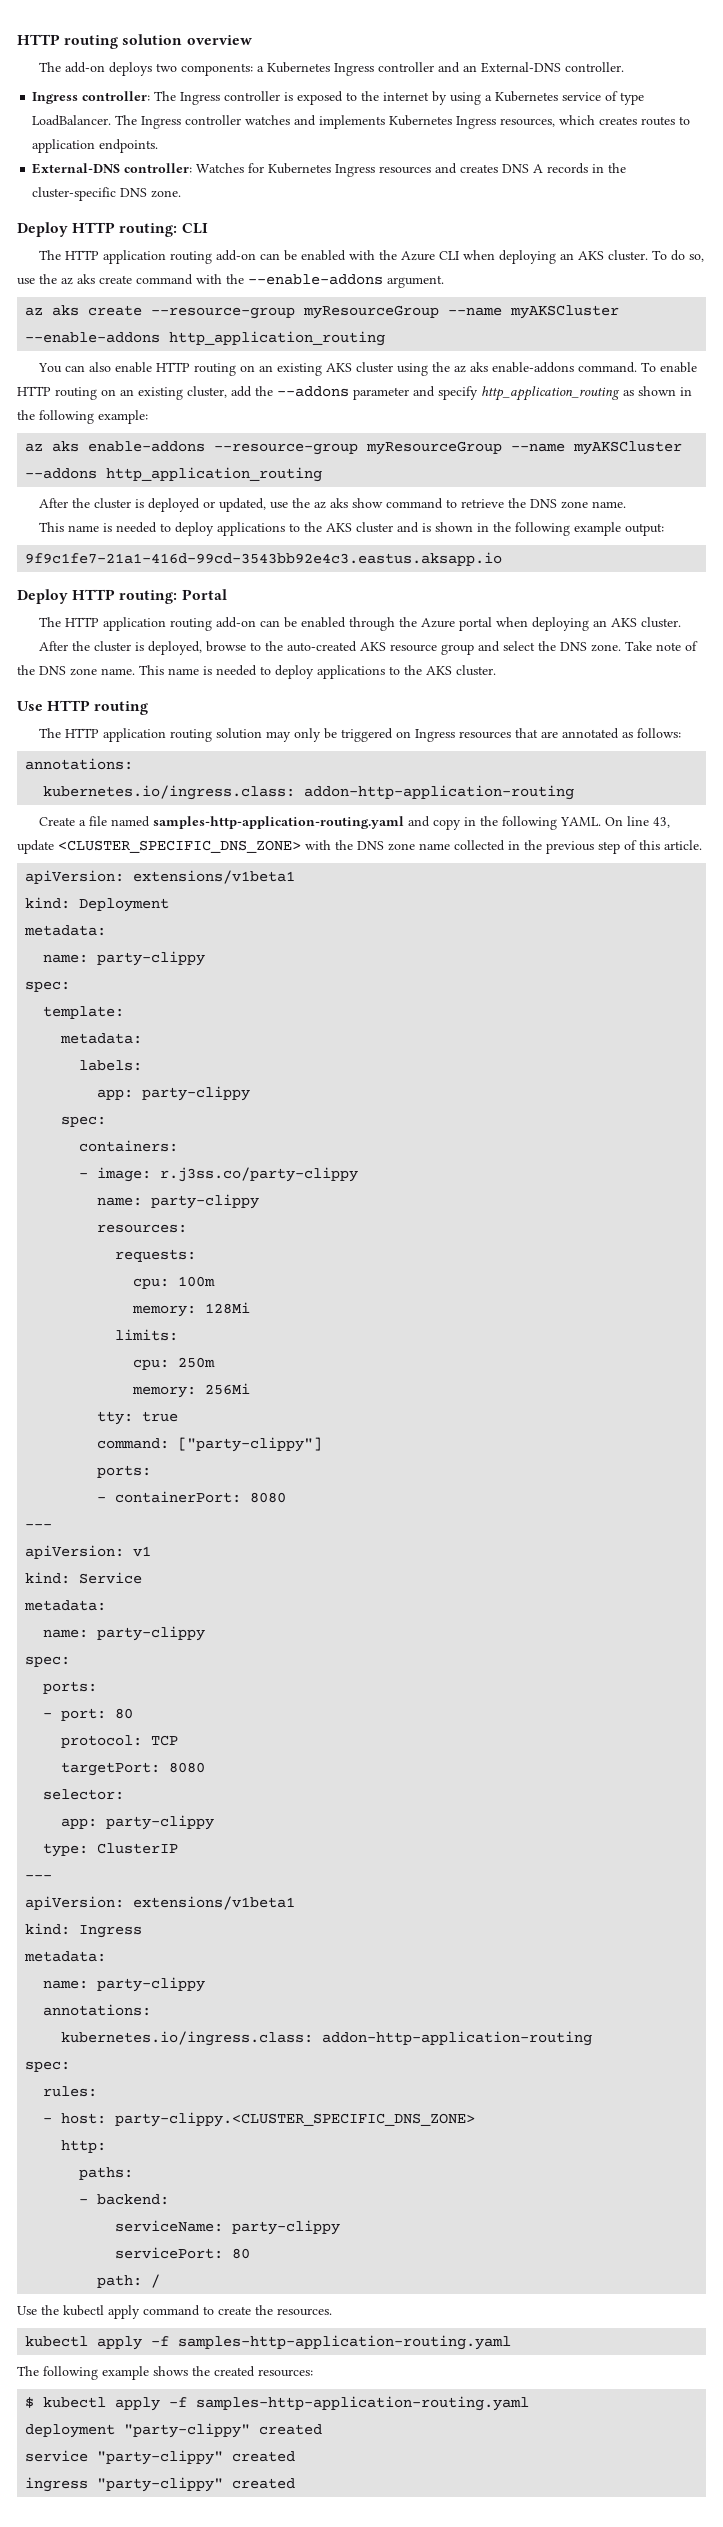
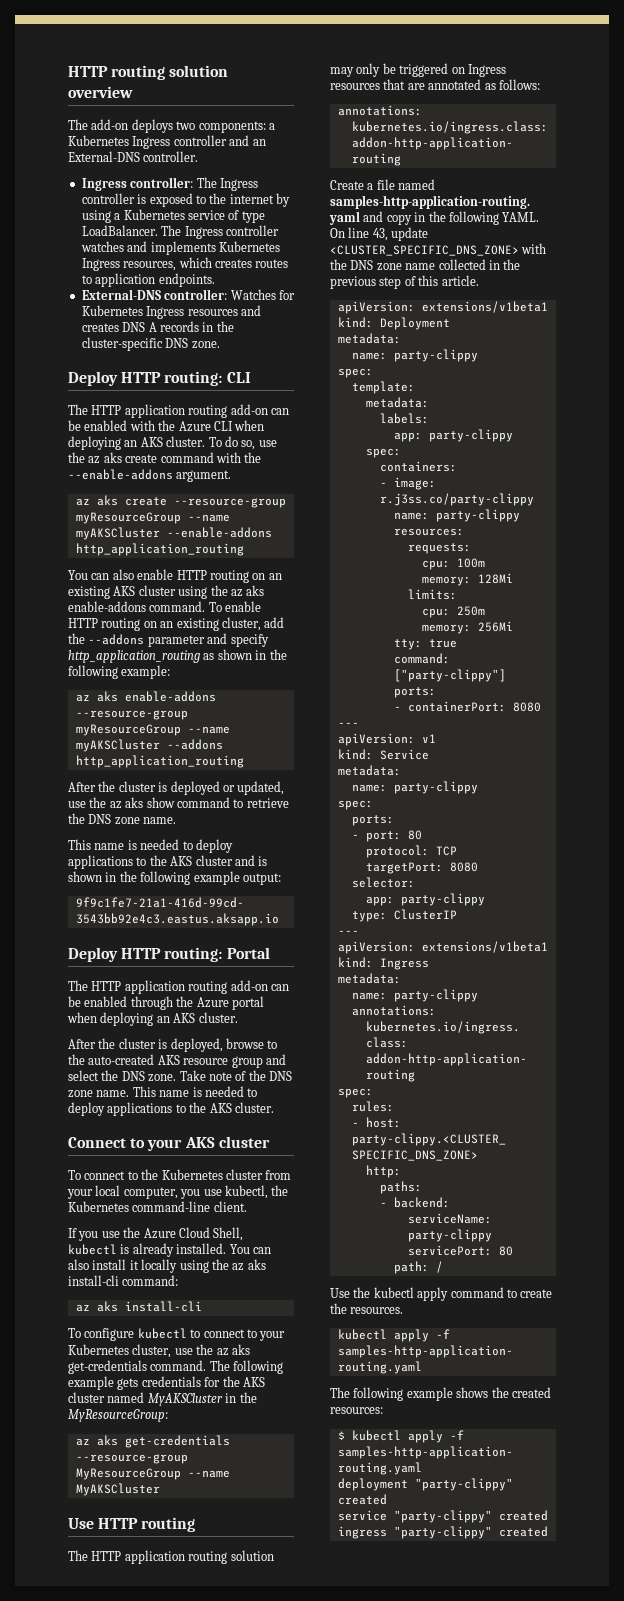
+ Connect to your AKS cluster
+ To connect to the Kubernetes cluster from your local computer, you use kubectl, the Kubernetes command-line client.
+ If you use the Azure Cloud Shell, kubectl is already installed. You can also install it locally using the az aks install-cli command:
+ az aks install-cli
+ To configure kubectl to connect to your Kubernetes cluster, use the az aks get-credentials command. The following example gets credentials for the AKS cluster named MyAKSCluster in the MyResourceGroup:
+ az aks get-credentials --resource-group MyResourceGroup --name MyAKSCluster

